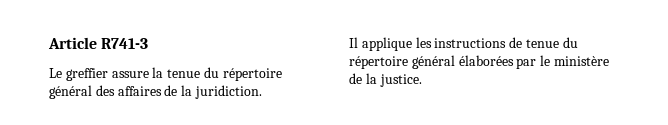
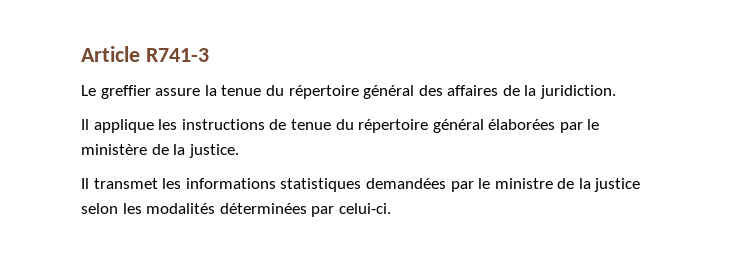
+ Il transmet les informations statistiques demandées par le ministre de la justice selon les modalités déterminées par celui-ci.

